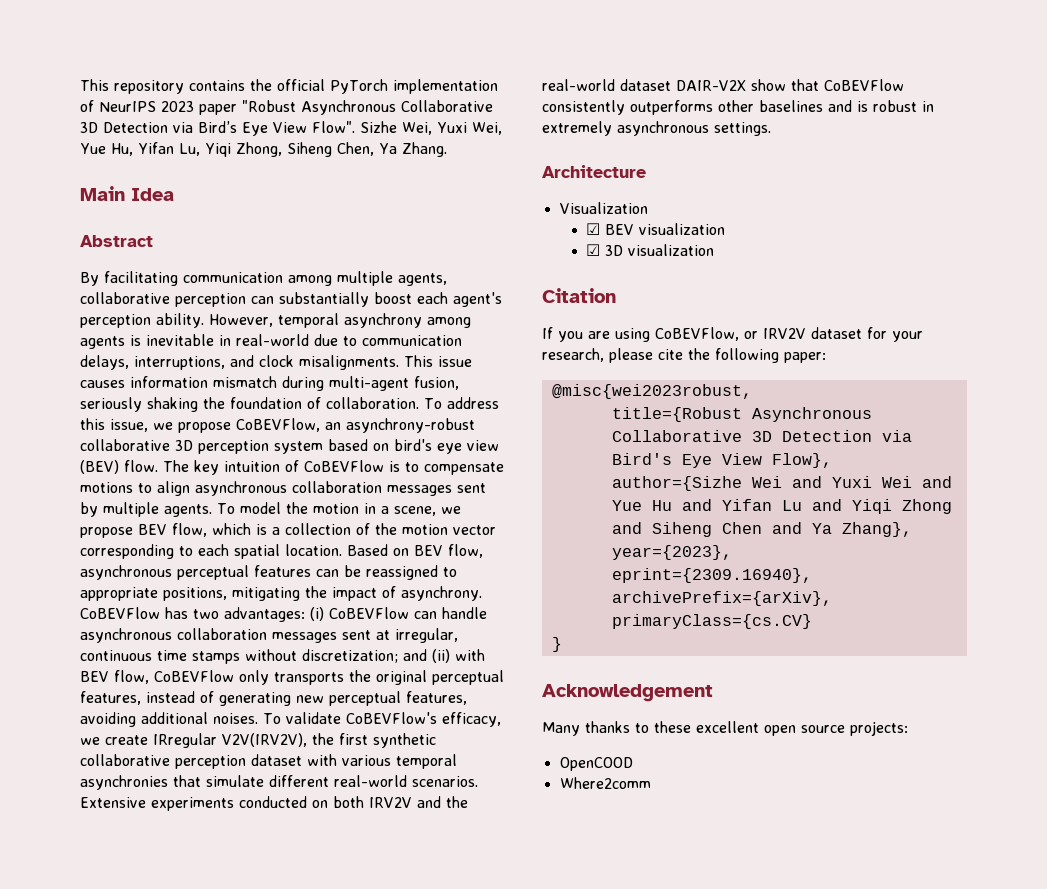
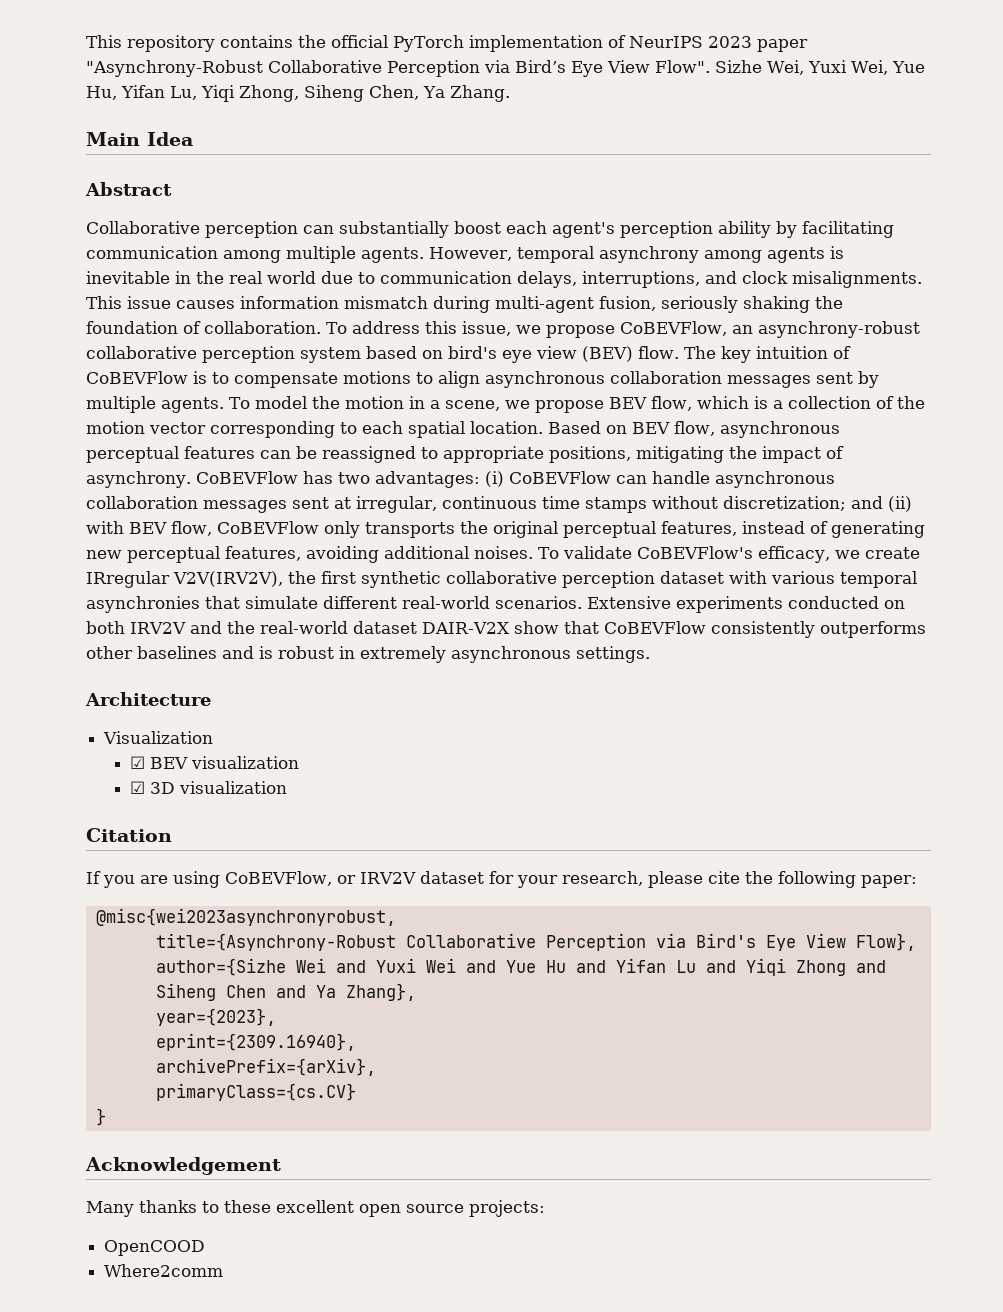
- This repository contains the official PyTorch implementation of NeurIPS 2023 paper "Robust Asynchronous Collaborative 3D Detection via Bird’s Eye View Flow".
+ This repository contains the official PyTorch implementation of NeurIPS 2023 paper "Asynchrony-Robust Collaborative Perception via Bird’s Eye View Flow".
- By facilitating communication among multiple agents, collaborative perception can substantially boost each agent's perception ability.
+ Collaborative perception can substantially boost each agent's perception ability by facilitating communication among multiple agents.
- However, temporal asynchrony among agents is inevitable in real-world due to communication delays, interruptions, and clock misalignments.
+ However, temporal asynchrony among agents is inevitable in the real world due to communication delays, interruptions, and clock misalignments.
- To address this issue, we propose CoBEVFlow, an asynchrony-robust collaborative 3D perception system based on bird's eye view (BEV) flow.
+ To address this issue, we propose CoBEVFlow, an asynchrony-robust collaborative perception system based on bird's eye view (BEV) flow.
- @misc{wei2023robust,
- title={Robust Asynchronous Collaborative 3D Detection via Bird's Eye View Flow},
+ @misc{wei2023asynchronyrobust,
+ title={Asynchrony-Robust Collaborative Perception via Bird's Eye View Flow},

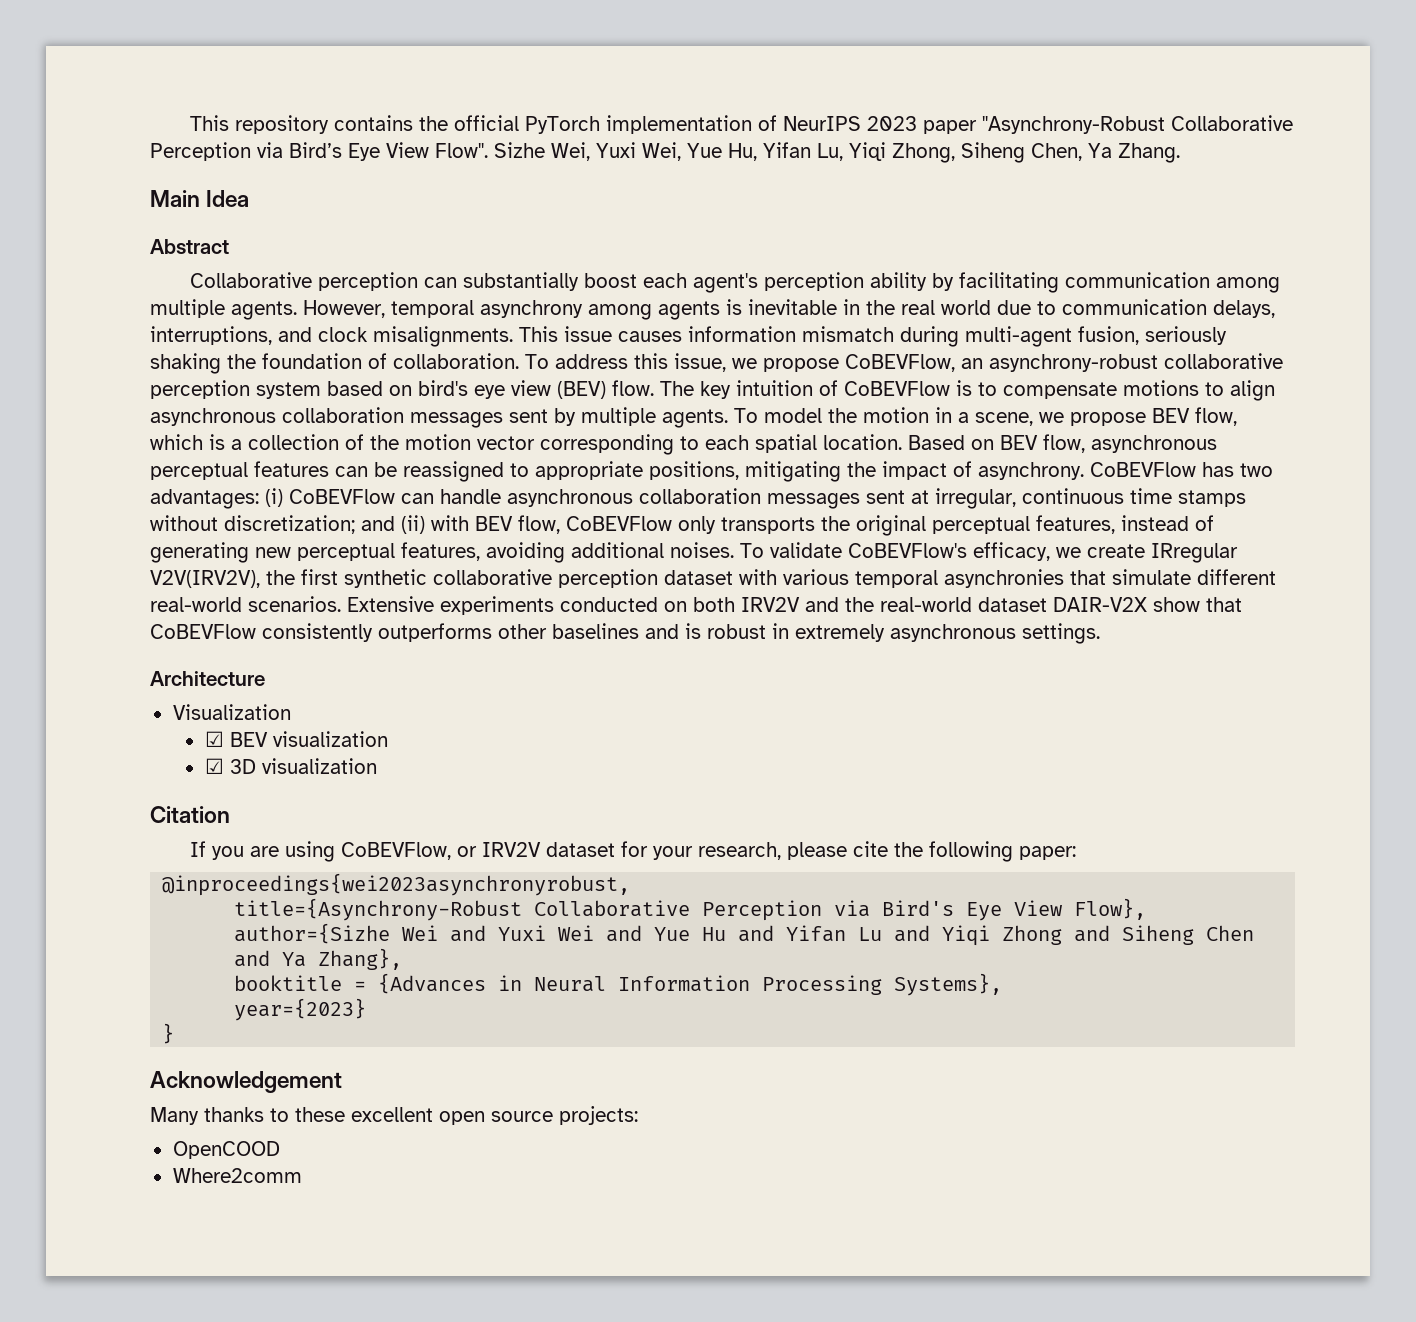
- @misc{wei2023asynchronyrobust,
+ @inproceedings{wei2023asynchronyrobust,
- year={2023},
- eprint={2309.16940},
- archivePrefix={arXiv},
- primaryClass={cs.CV}
+ booktitle = {Advances in Neural Information Processing Systems},
+ year={2023}

